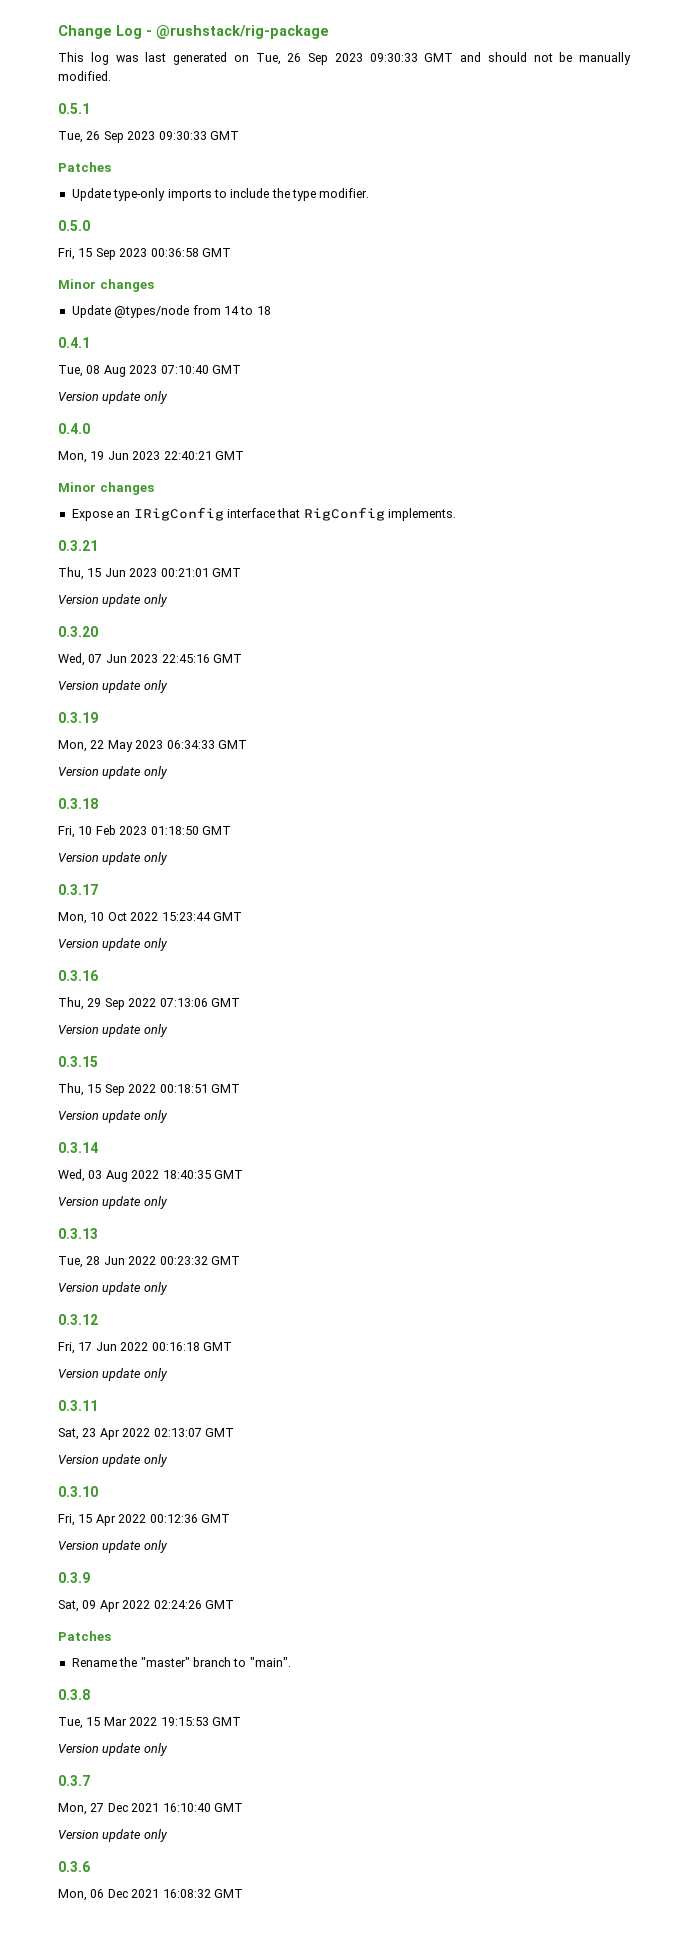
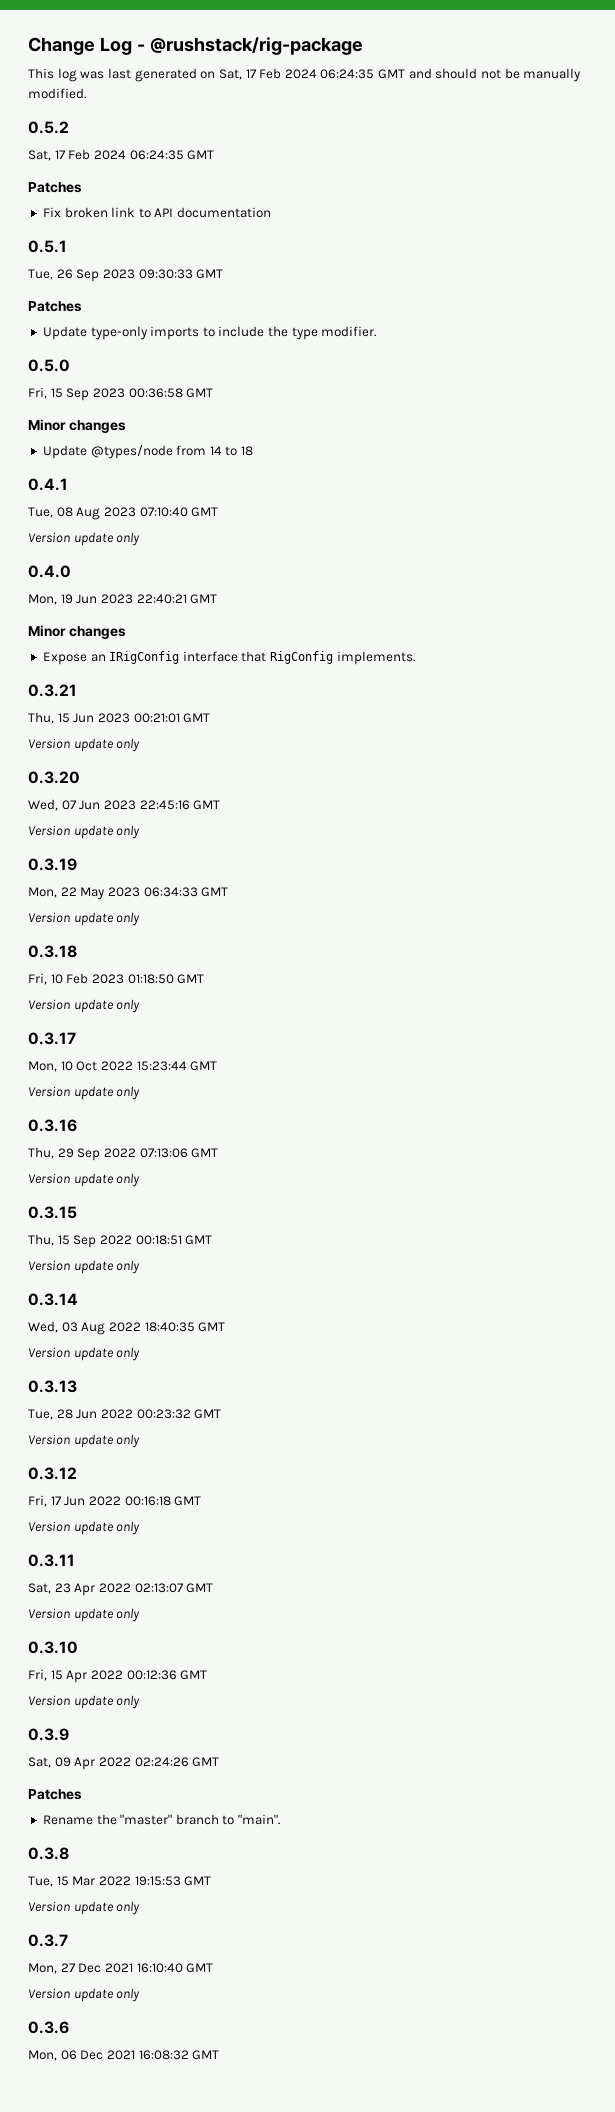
- This log was last generated on Tue, 26 Sep 2023 09:30:33 GMT and should not be manually modified.
+ This log was last generated on Sat, 17 Feb 2024 06:24:35 GMT and should not be manually modified.
+ 0.5.2
+ Sat, 17 Feb 2024 06:24:35 GMT
+ Patches
+ Fix broken link to API documentation

